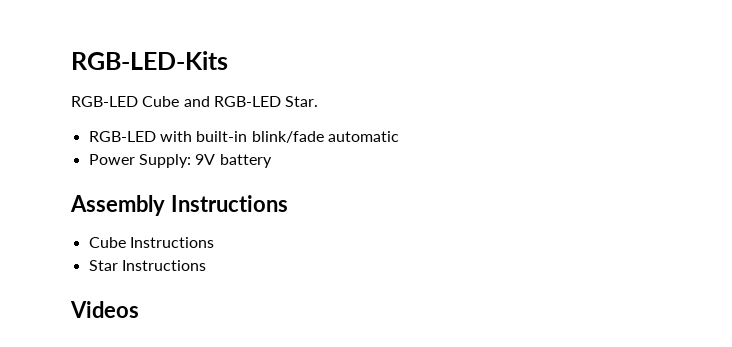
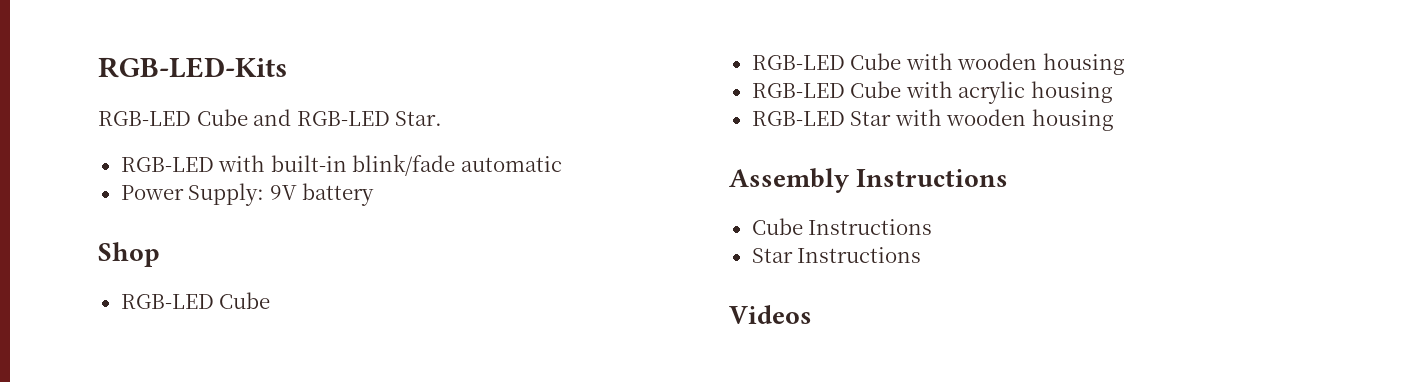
+ Shop
+ RGB-LED Cube
+ RGB-LED Cube with wooden housing
+ RGB-LED Cube with acrylic housing
+ RGB-LED Star with wooden housing

